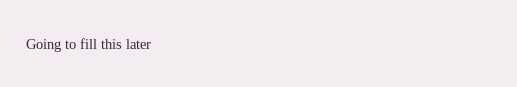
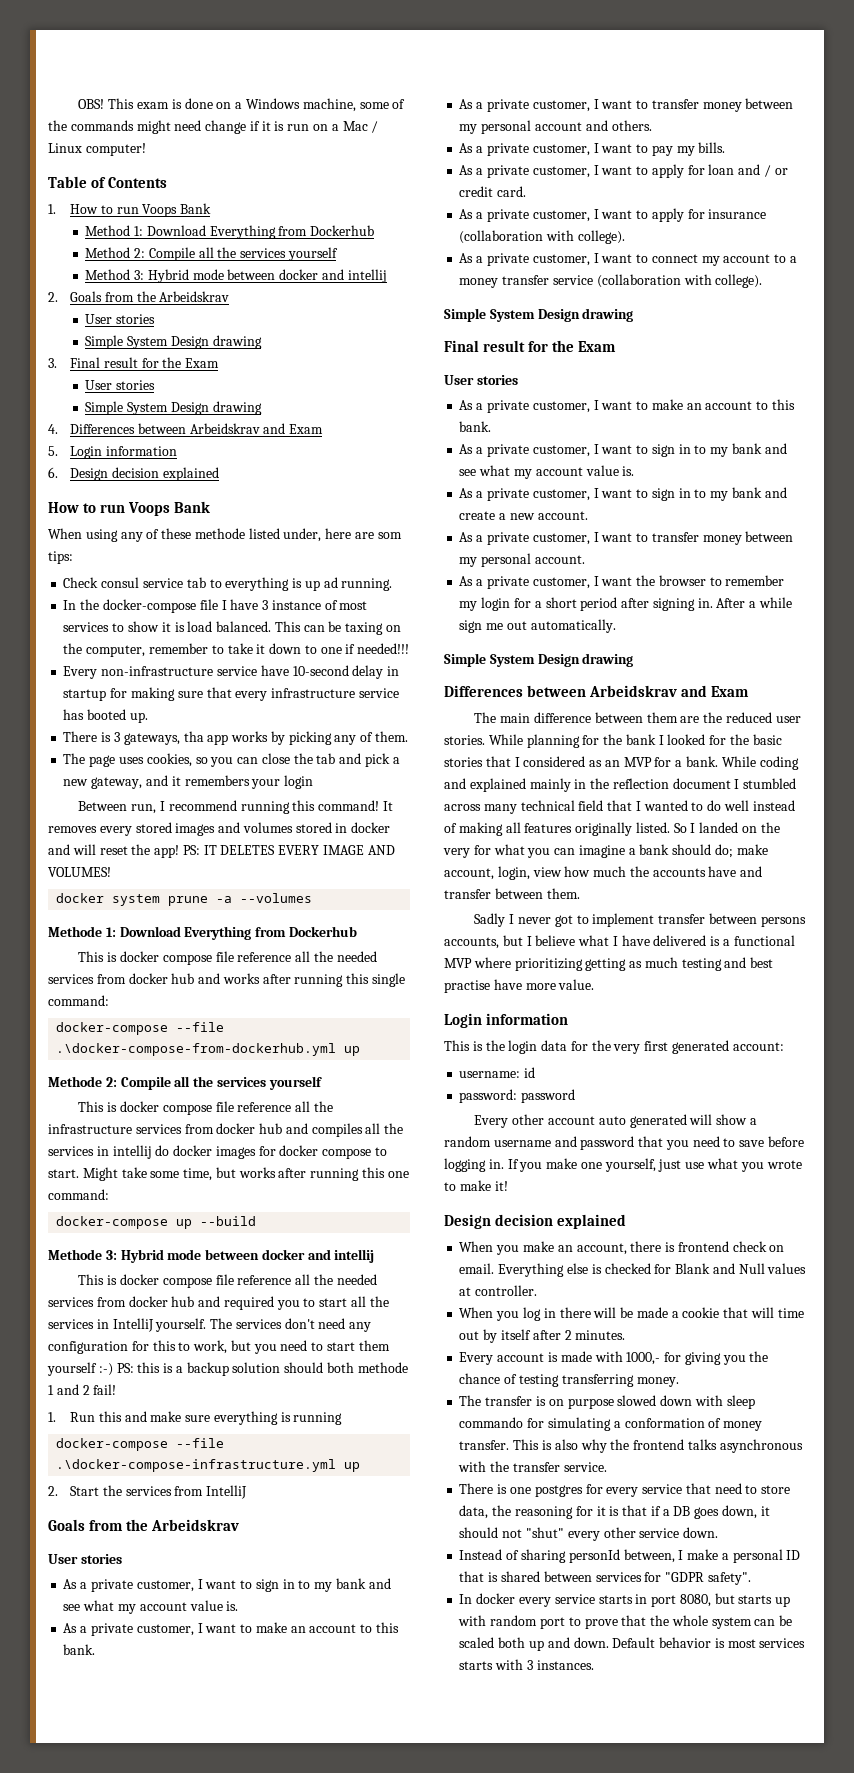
- Going to fill this later
+ OBS! This exam is done on a Windows machine, some of the commands might need change if it is run on a Mac / Linux computer!
+ Table of Contents
+ 1. How to run Voops Bank
+ Method 1: Download Everything from Dockerhub
+ Method 2: Compile all the services yourself
+ Method 3: Hybrid mode between docker and intellij
+ 2. Goals from the Arbeidskrav
+ User stories
+ Simple System Design drawing
+ 3. Final result for the Exam
+ User stories
+ Simple System Design drawing
+ 4. Differences between Arbeidskrav and Exam
+ 5. Login information
+ 6. Design decision explained
+ How to run Voops Bank
+ When using any of these methode listed under, here are som tips:
+ Check consul service tab to everything is up ad running.
+ In the docker-compose file I have 3 instance of most services to show it is load balanced. This can be taxing on the computer, remember to take it down to one if needed!!!
+ Every non-infrastructure service have 10-second delay in startup for making sure that every infrastructure service has booted up.
+ There is 3 gateways, tha app works by picking any of them.
+ The page uses cookies, so you can close the tab and pick a new gateway, and it remembers your login
+ Between run, I recommend running this command! It removes every stored images and volumes stored in docker and will reset the app! PS: IT DELETES EVERY IMAGE AND VOLUMES!
+ docker system prune -a --volumes
+ Methode 1: Download Everything from Dockerhub
+ This is docker compose file reference all the needed services from docker hub and works after running this single command:
+ docker-compose --file .\docker-compose-from-dockerhub.yml up
+ Methode 2: Compile all the services yourself
+ This is docker compose file reference all the infrastructure services from docker hub and compiles all the services in intellij do docker images for docker compose to start. Might take some time, but works after running this one command:
+ docker-compose up --build
+ Methode 3: Hybrid mode between docker and intellij
+ This is docker compose file reference all the needed services from docker hub and required you to start all the services in IntelliJ yourself. The services don't need any configuration for this to work, but you need to start them yourself :-) PS: this is a backup solution should both methode 1 and 2 fail!
+ 1. Run this and make sure everything is running
+ docker-compose --file .\docker-compose-infrastructure.yml up
+ 2. Start the services from IntelliJ
+ Goals from the Arbeidskrav
+ User stories
+ As a private customer, I want to sign in to my bank and see what my account value is.
+ As a private customer, I want to make an account to this bank.
+ As a private customer, I want to transfer money between my personal account and others.
+ As a private customer, I want to pay my bills.
+ As a private customer, I want to apply for loan and / or credit card.
+ As a private customer, I want to apply for insurance (collaboration with college).
+ As a private customer, I want to connect my account to a money transfer service (collaboration with college).
+ Simple System Design drawing
+ Final result for the Exam
+ User stories
+ As a private customer, I want to make an account to this bank.
+ As a private customer, I want to sign in to my bank and see what my account value is.
+ As a private customer, I want to sign in to my bank and create a new account.
+ As a private customer, I want to transfer money between my personal account.
+ As a private customer, I want the browser to remember my login for a short period after signing in. After a while sign me out automatically.
+ Simple System Design drawing
+ Differences between Arbeidskrav and Exam
+ The main difference between them are the reduced user stories. While planning for the bank I looked for the basic stories that I considered as an MVP for a bank. While coding and explained mainly in the reflection document I stumbled across many technical field that I wanted to do well instead of making all features originally listed. So I landed on the very for what you can imagine a bank should do; make account, login, view how much the accounts have and transfer between them.
+ Sadly I never got to implement transfer between persons accounts, but I believe what I have delivered is a functional MVP where prioritizing getting as much testing and best practise have more value.
+ Login information
+ This is the login data for the very first generated account:
+ username: id
+ password: password
+ Every other account auto generated will show a random username and password that you need to save before logging in. If you make one yourself, just use what you wrote to make it!
+ Design decision explained
+ When you make an account, there is frontend check on email. Everything else is checked for Blank and Null values at controller.
+ When you log in there will be made a cookie that will time out by itself after 2 minutes.
+ Every account is made with 1000,- for giving you the chance of testing transferring money.
+ The transfer is on purpose slowed down with sleep commando for simulating a conformation of money transfer. This is also why the frontend talks asynchronous with the transfer service.
+ There is one postgres for every service that need to store data, the reasoning for it is that if a DB goes down, it should not "shut" every other service down.
+ Instead of sharing personId between, I make a personal ID that is shared between services for "GDPR safety".
+ In docker every service starts in port 8080, but starts up with random port to prove that the whole system can be scaled both up and down. Default behavior is most services starts with 3 instances.

